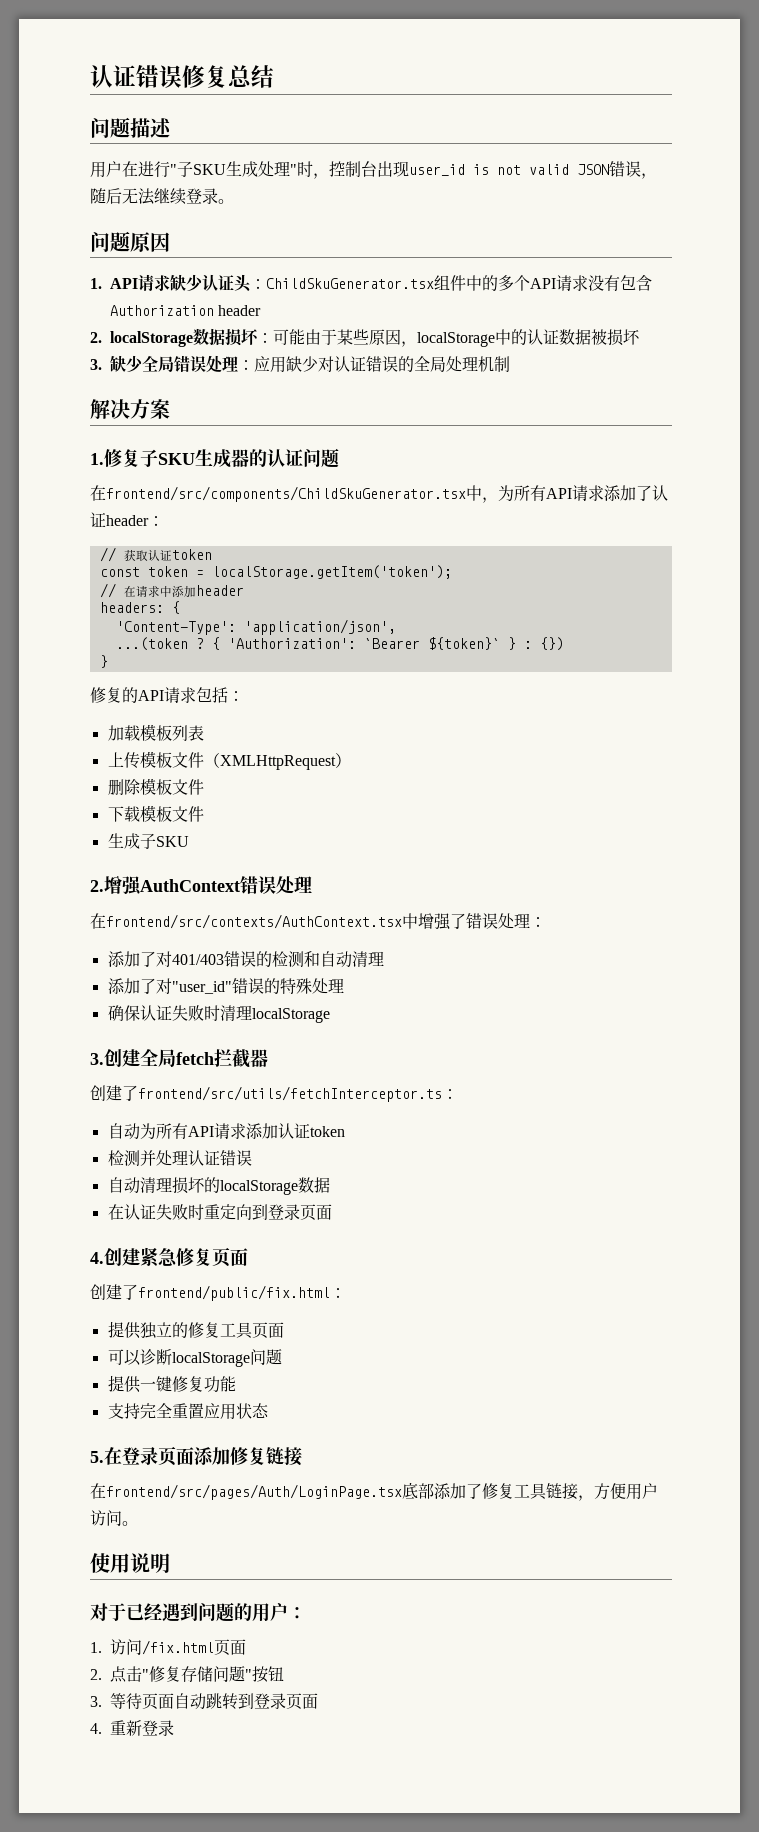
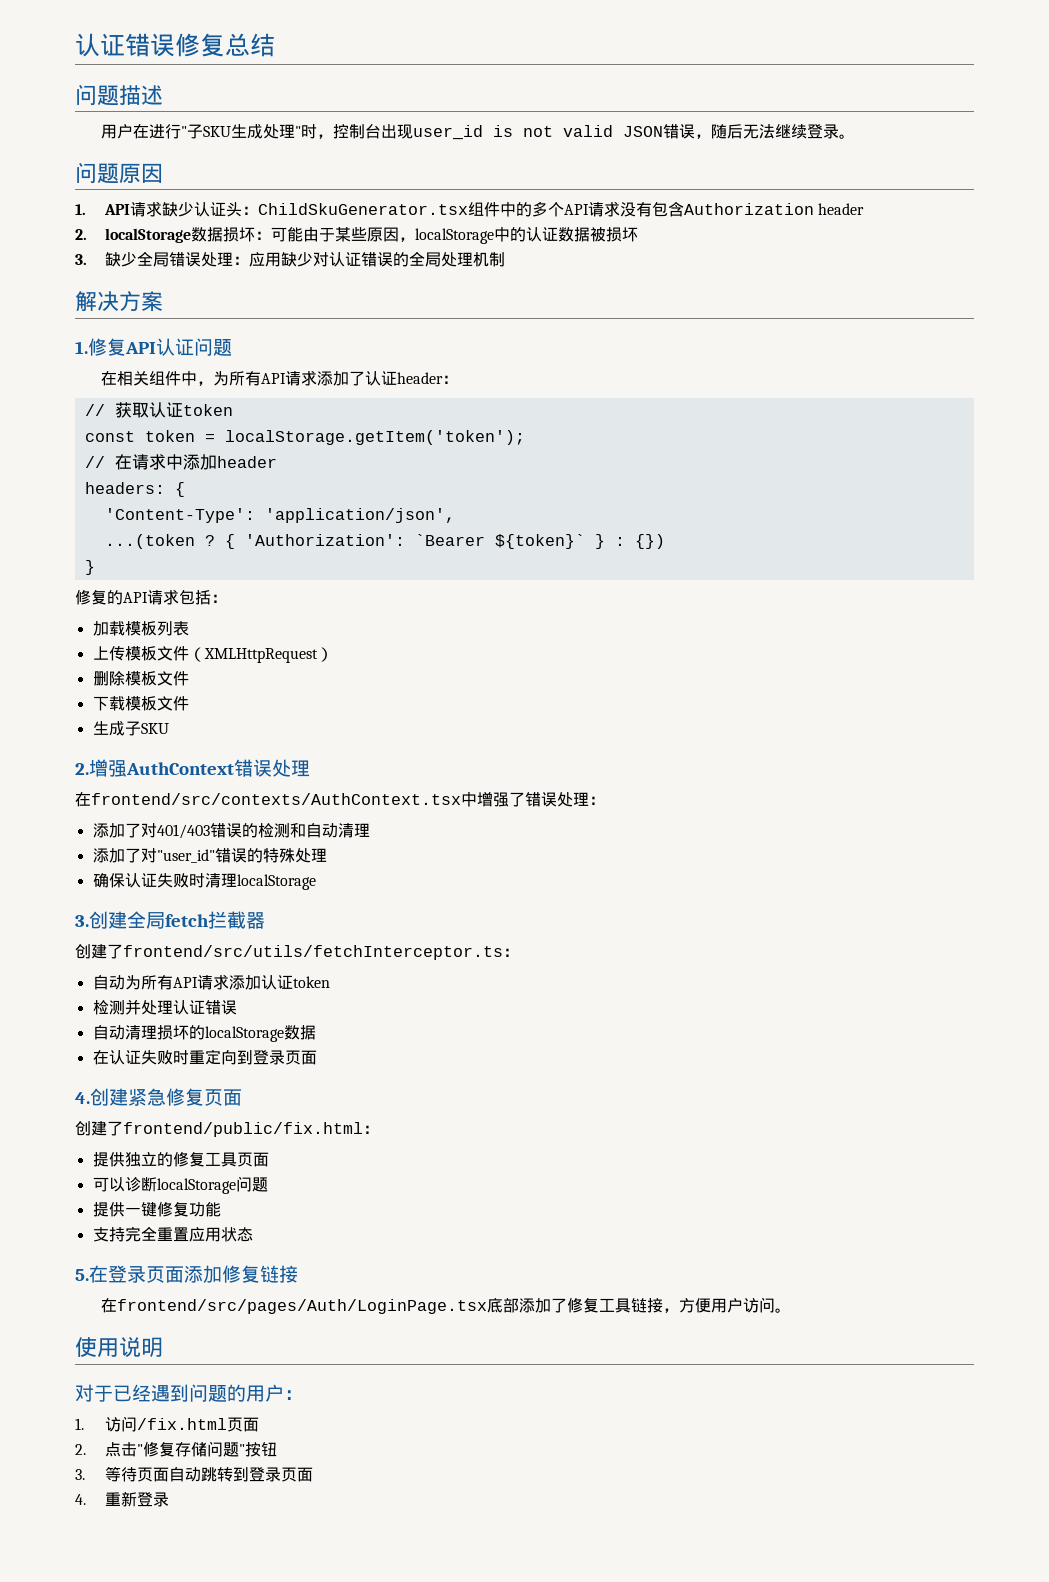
- 1.修复子SKU生成器的认证问题
+ 1.修复API认证问题
- 在frontend/src/components/ChildSkuGenerator.tsx中，为所有API请求添加了认证header：
+ 在相关组件中，为所有API请求添加了认证header：

